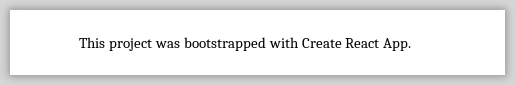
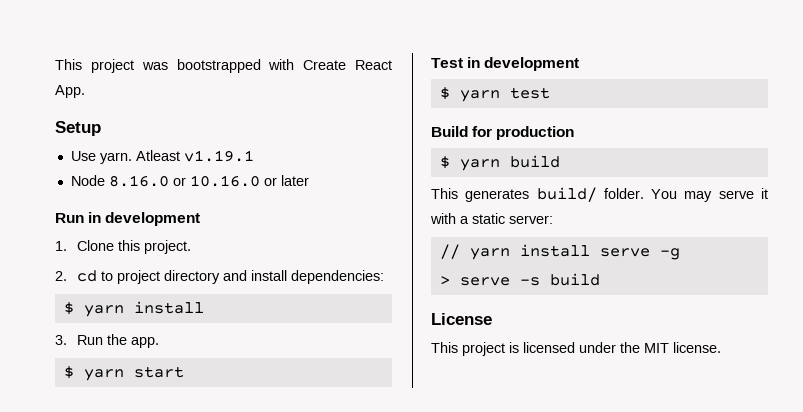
+ Setup
+ Use yarn. Atleast v1.19.1
+ Node 8.16.0 or 10.16.0 or later
+ Run in development
+ 1. Clone this project.
+ 2. cd to project directory and install dependencies:
+ $ yarn install
+ 3. Run the app.
+ $ yarn start
+ Test in development
+ $ yarn test
+ Build for production
+ $ yarn build
+ This generates build/ folder. You may serve it with a static server:
+ // yarn install serve -g
+ > serve -s build
+ License
+ This project is licensed under the MIT license.

